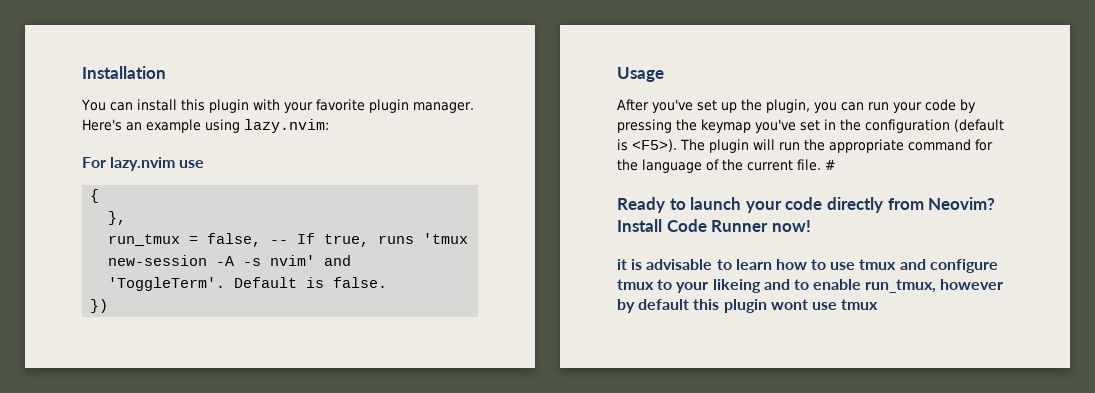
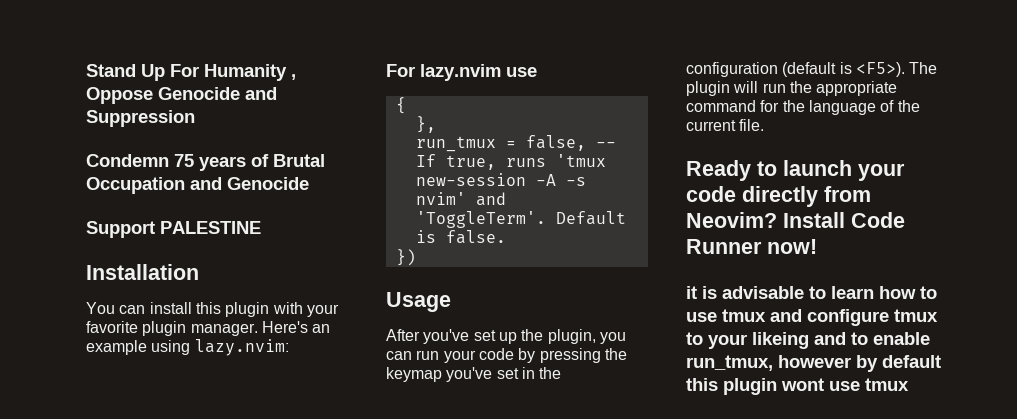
+ Stand Up For Humanity , Oppose Genocide and Suppression
+ Condemn 75 years of Brutal Occupation and Genocide
+ Support PALESTINE
- #

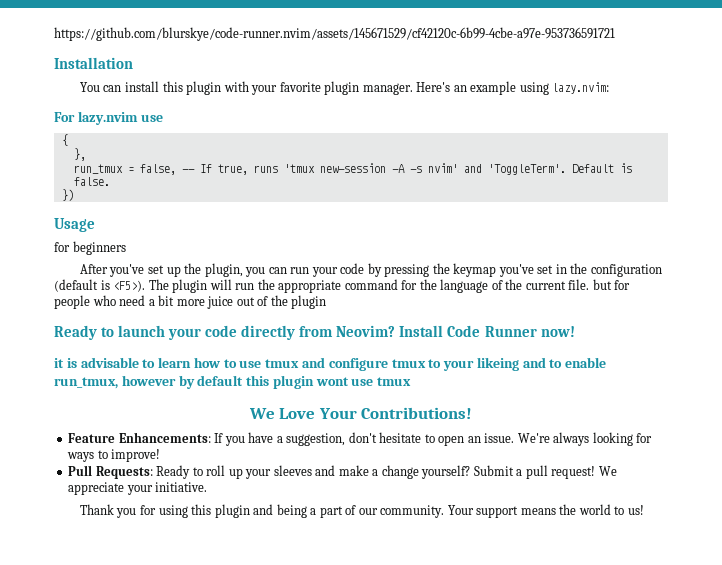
- Stand Up For Humanity , Oppose Genocide and Suppression
- Condemn 75 years of Brutal Occupation and Genocide
- Support PALESTINE
+ https://github.com/blurskye/code-runner.nvim/assets/145671529/cf42120c-6b99-4cbe-a97e-953736591721
+ for beginners
- The plugin will run the appropriate command for the language of the current file.
+ The plugin will run the appropriate command for the language of the current file. but for people who need a bit more juice out of the plugin
+ We Love Your Contributions!
+ Feature Enhancements: If you have a suggestion, don't hesitate to open an issue. We're always looking for ways to improve!
+ Pull Requests: Ready to roll up your sleeves and make a change yourself? Submit a pull request! We appreciate your initiative.
+ Thank you for using this plugin and being a part of our community. Your support means the world to us!

